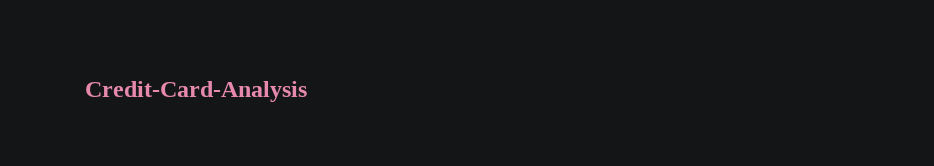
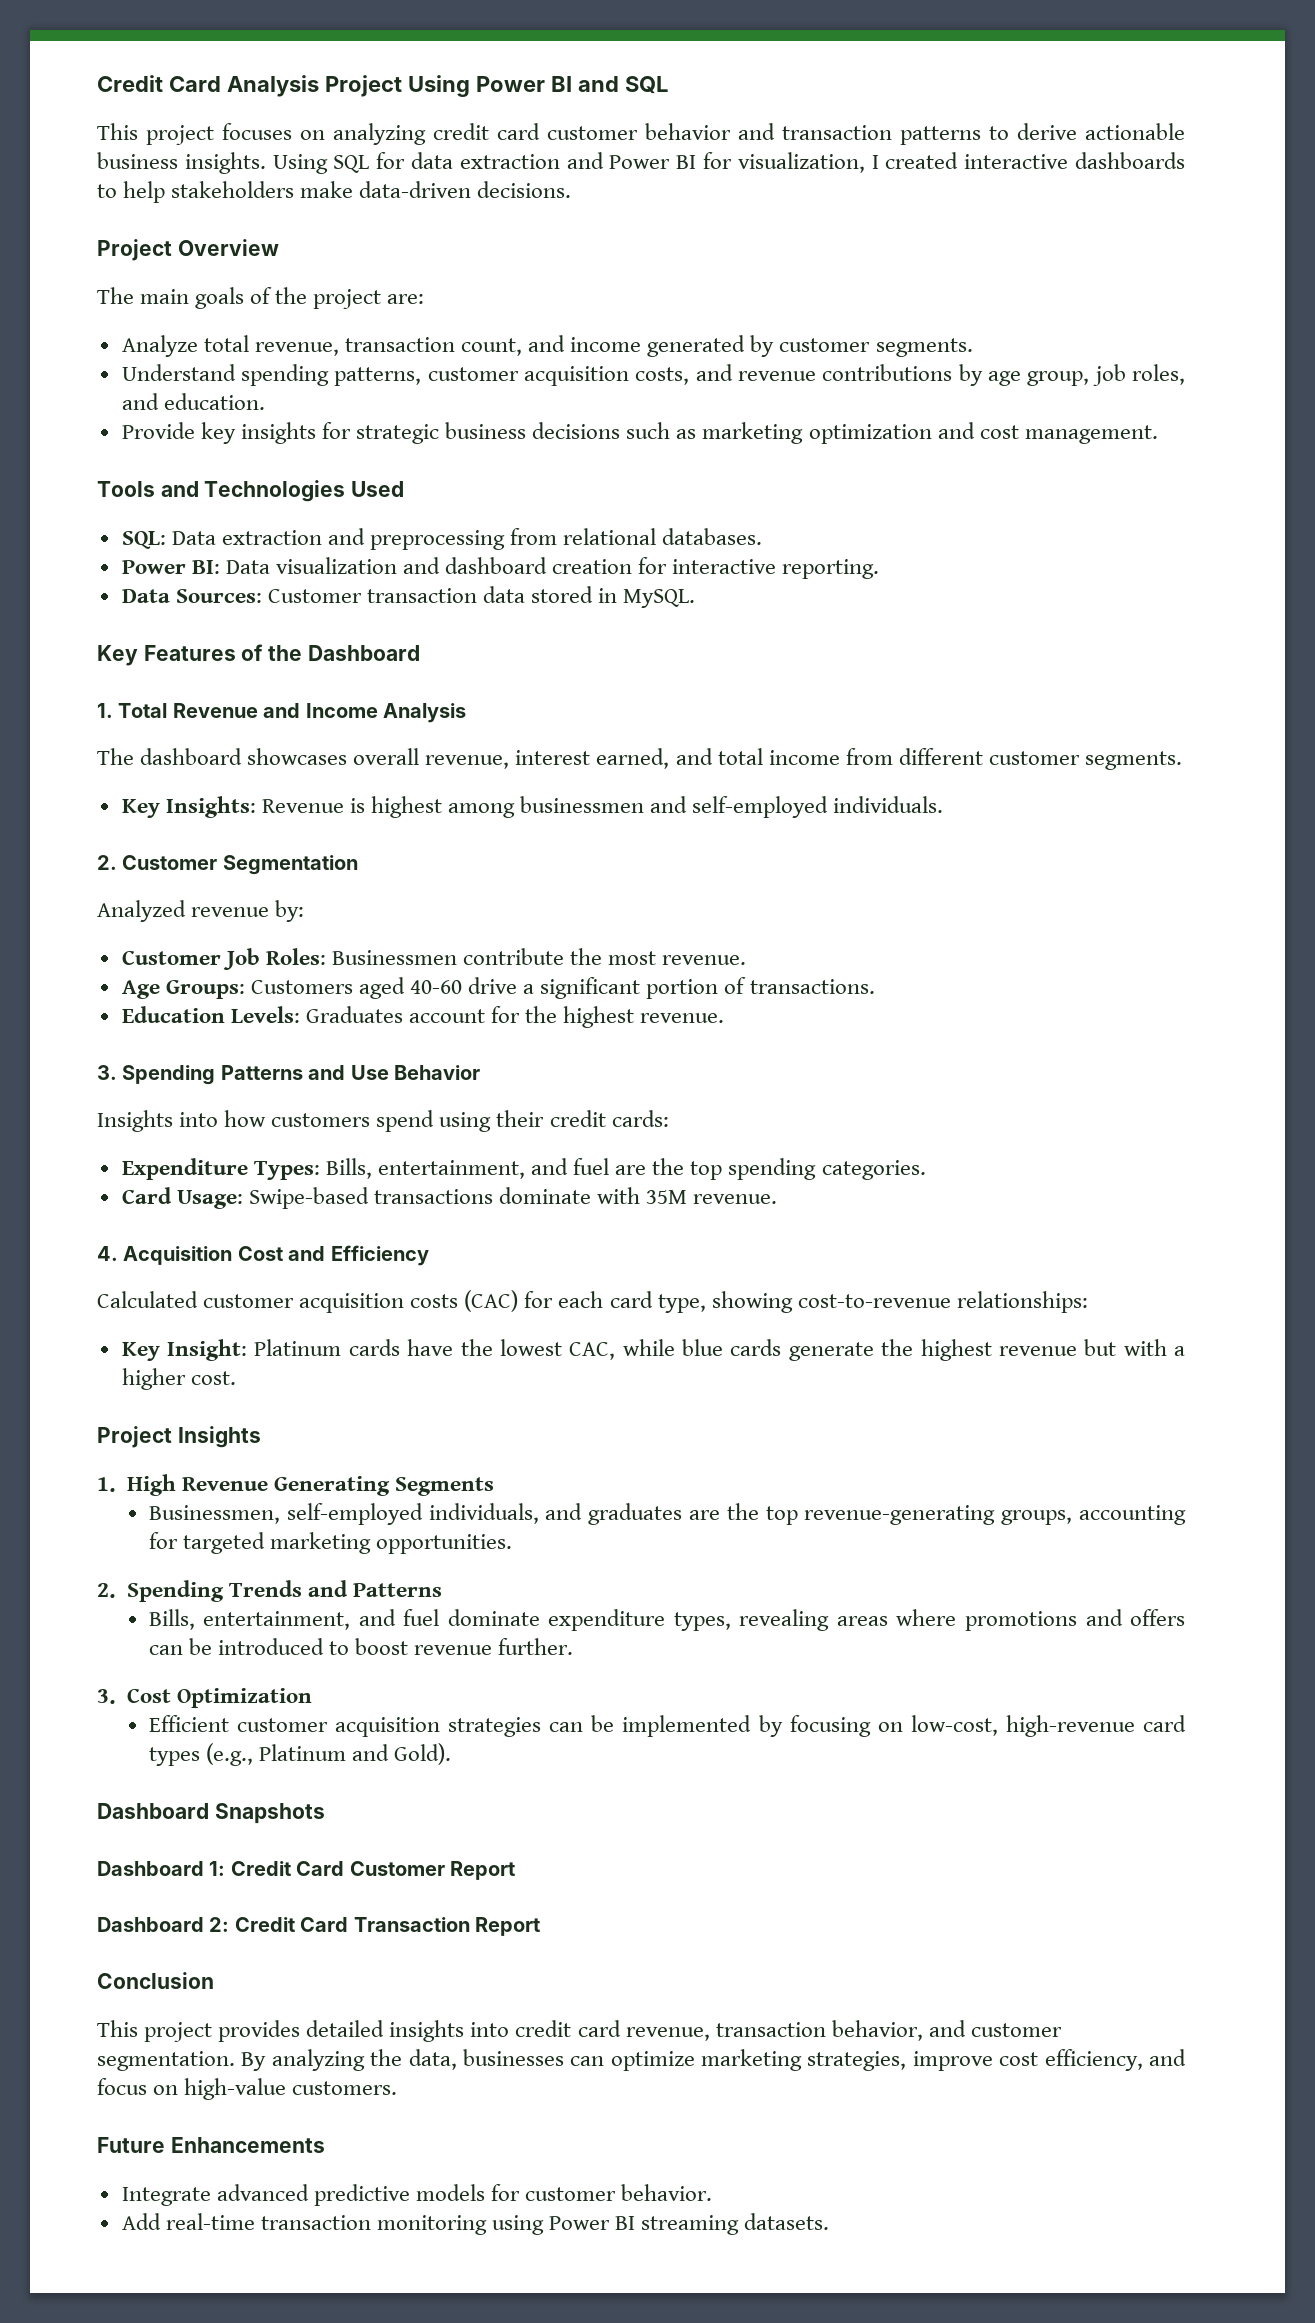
- Credit-Card-Analysis
+ Credit Card Analysis Project Using Power BI and SQL
+ This project focuses on analyzing credit card customer behavior and transaction patterns to derive actionable business insights. Using SQL for data extraction and Power BI for visualization, I created interactive dashboards to help stakeholders make data-driven decisions.
+ Project Overview
+ The main goals of the project are:
+ Analyze total revenue, transaction count, and income generated by customer segments.
+ Understand spending patterns, customer acquisition costs, and revenue contributions by age group, job roles, and education.
+ Provide key insights for strategic business decisions such as marketing optimization and cost management.
+ Tools and Technologies Used
+ SQL: Data extraction and preprocessing from relational databases.
+ Power BI: Data visualization and dashboard creation for interactive reporting.
+ Data Sources: Customer transaction data stored in MySQL.
+ Key Features of the Dashboard
+ 1. Total Revenue and Income Analysis
+ The dashboard showcases overall revenue, interest earned, and total income from different customer segments.
+ Key Insights: Revenue is highest among businessmen and self-employed individuals.
+ 2. Customer Segmentation
+ Analyzed revenue by:
+ Customer Job Roles: Businessmen contribute the most revenue.
+ Age Groups: Customers aged 40-60 drive a significant portion of transactions.
+ Education Levels: Graduates account for the highest revenue.
+ 3. Spending Patterns and Use Behavior
+ Insights into how customers spend using their credit cards:
+ Expenditure Types: Bills, entertainment, and fuel are the top spending categories.
+ Card Usage: Swipe-based transactions dominate with 35M revenue.
+ 4. Acquisition Cost and Efficiency
+ Calculated customer acquisition costs (CAC) for each card type, showing cost-to-revenue relationships:
+ Key Insight: Platinum cards have the lowest CAC, while blue cards generate the highest revenue but with a higher cost.
+ Project Insights
+ 1. High Revenue Generating Segments
+ Businessmen, self-employed individuals, and graduates are the top revenue-generating groups, accounting for targeted marketing opportunities.
+ 2. Spending Trends and Patterns
+ Bills, entertainment, and fuel dominate expenditure types, revealing areas where promotions and offers can be introduced to boost revenue further.
+ 3. Cost Optimization
+ Efficient customer acquisition strategies can be implemented by focusing on low-cost, high-revenue card types (e.g., Platinum and Gold).
+ Dashboard Snapshots
+ Dashboard 1: Credit Card Customer Report
+ Dashboard 2: Credit Card Transaction Report
+ Conclusion
+ This project provides detailed insights into credit card revenue, transaction behavior, and customer segmentation. By analyzing the data, businesses can optimize marketing strategies, improve cost efficiency, and focus on high-value customers.
+ Future Enhancements
+ Integrate advanced predictive models for customer behavior.
+ Add real-time transaction monitoring using Power BI streaming datasets.

